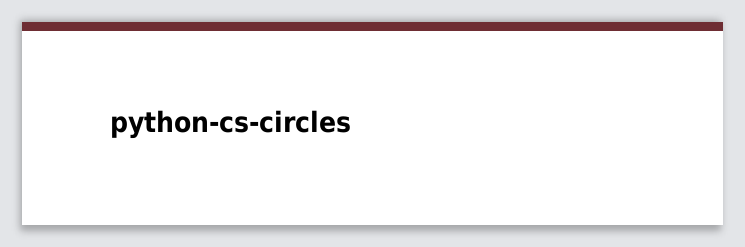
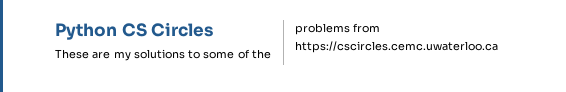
- python-cs-circles
+ Python CS Circles
+ These are my solutions to some of the problems from https://cscircles.cemc.uwaterloo.ca

